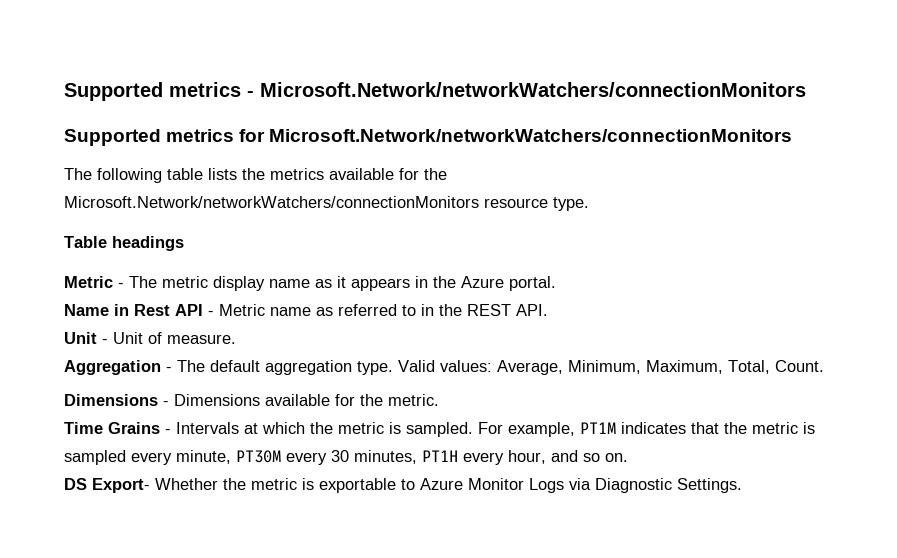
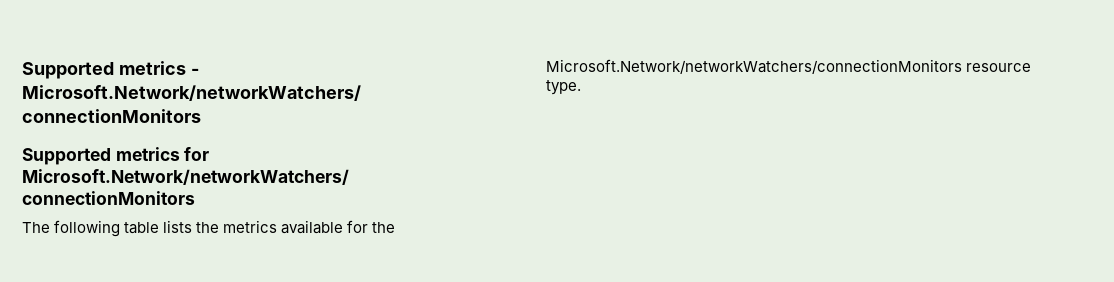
- Table headings
- Metric - The metric display name as it appears in the Azure portal.
- Name in Rest API - Metric name as referred to in the REST API.
- Unit - Unit of measure.
- Aggregation - The default aggregation type. Valid values: Average, Minimum, Maximum, Total, Count.
- Dimensions - Dimensions available for the metric.
- Time Grains - Intervals at which the metric is sampled. For example, PT1M indicates that the metric is sampled every minute, PT30M every 30 minutes, PT1H every hour, and so on.
- DS Export- Whether the metric is exportable to Azure Monitor Logs via Diagnostic Settings.

